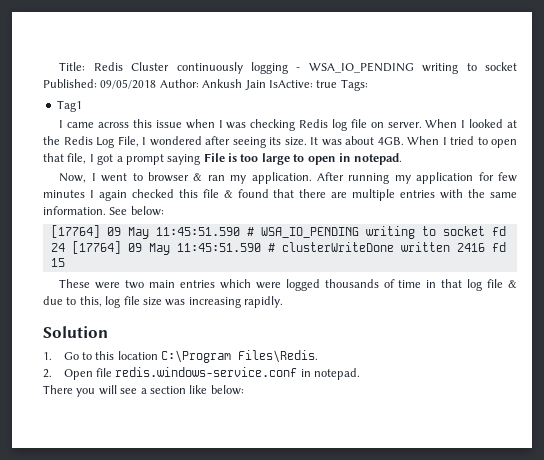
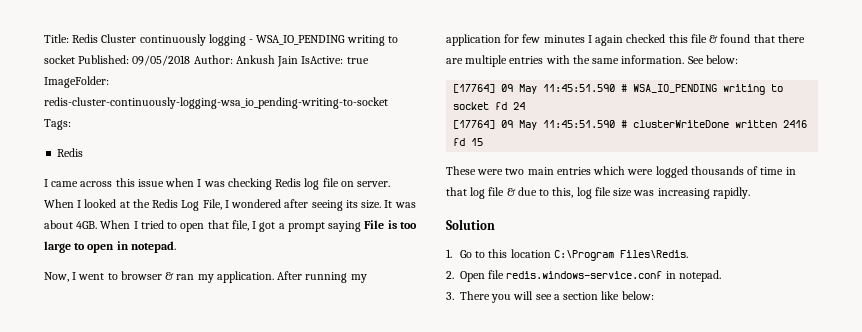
- Title: Redis Cluster continuously logging - WSA_IO_PENDING writing to socket Published: 09/05/2018 Author: Ankush Jain IsActive: true Tags:
- Tag1
+ Title: Redis Cluster continuously logging - WSA_IO_PENDING writing to socket Published: 09/05/2018 Author: Ankush Jain IsActive: true ImageFolder: redis-cluster-continuously-logging-wsa_io_pending-writing-to-socket Tags:
+ Redis
- [17764] 09 May 11:45:51.590 # WSA_IO_PENDING writing to socket fd 24 [17764] 09 May 11:45:51.590 # clusterWriteDone written 2416 fd 15
+ [17764] 09 May 11:45:51.590 # WSA_IO_PENDING writing to socket fd 24
+ [17764] 09 May 11:45:51.590 # clusterWriteDone written 2416 fd 15
- There you will see a section like below:
+ 3. There you will see a section like below:

